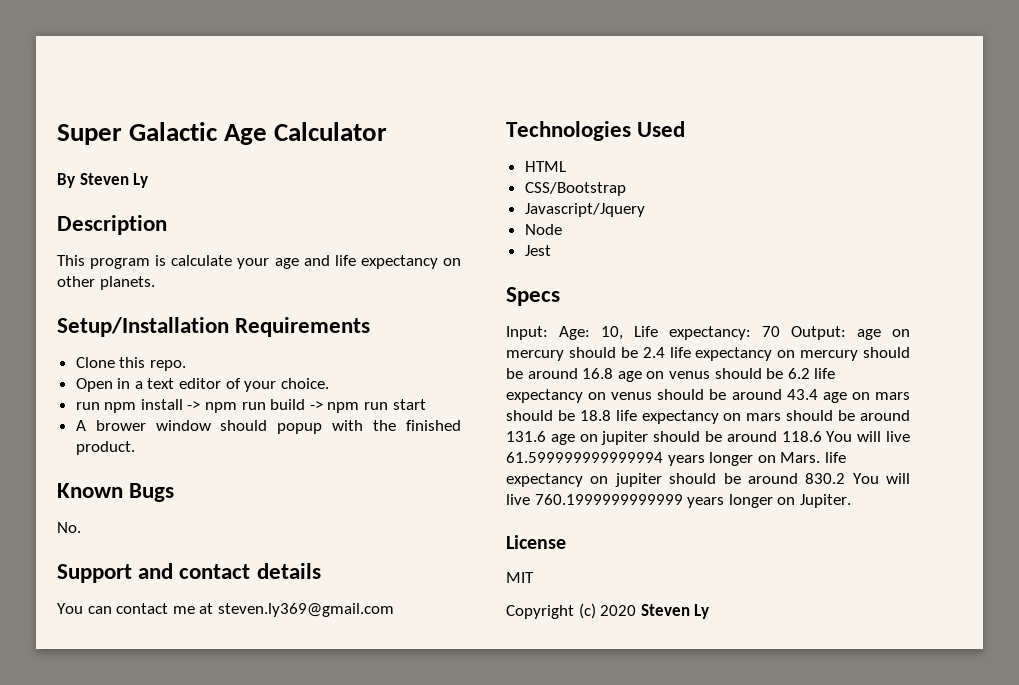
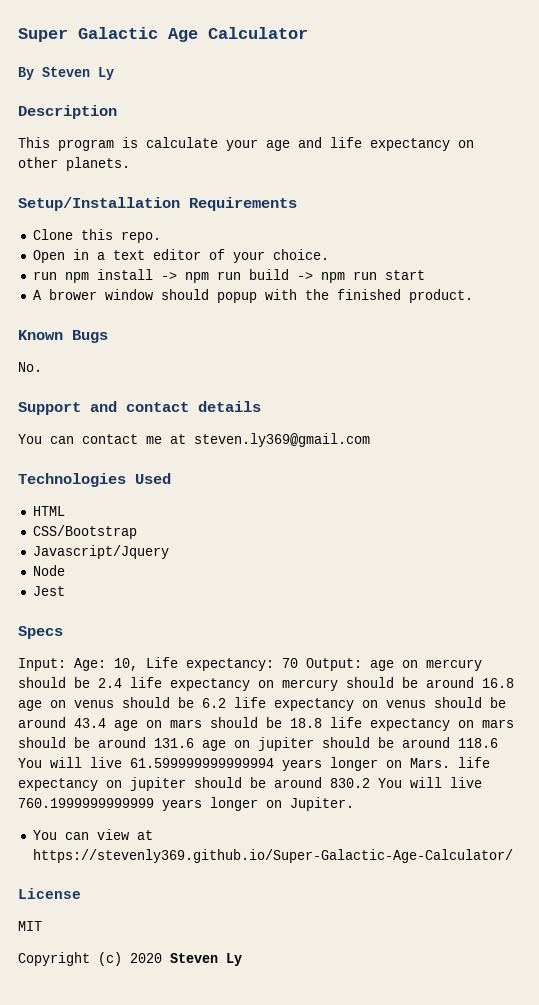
+ You can view at https://stevenly369.github.io/Super-Galactic-Age-Calculator/

